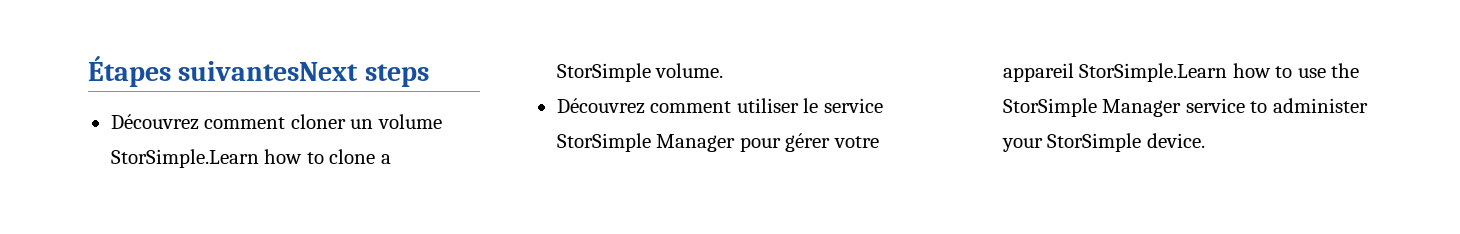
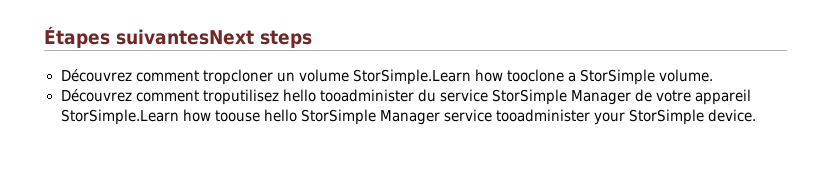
- Découvrez comment cloner un volume StorSimple.Learn how to clone a StorSimple volume.
+ Découvrez comment tropcloner un volume StorSimple.Learn how tooclone a StorSimple volume.
- Découvrez comment utiliser le service StorSimple Manager pour gérer votre appareil StorSimple.Learn how to use the StorSimple Manager service to administer your StorSimple device.
+ Découvrez comment troputilisez hello tooadminister du service StorSimple Manager de votre appareil StorSimple.Learn how toouse hello StorSimple Manager service tooadminister your StorSimple device.

